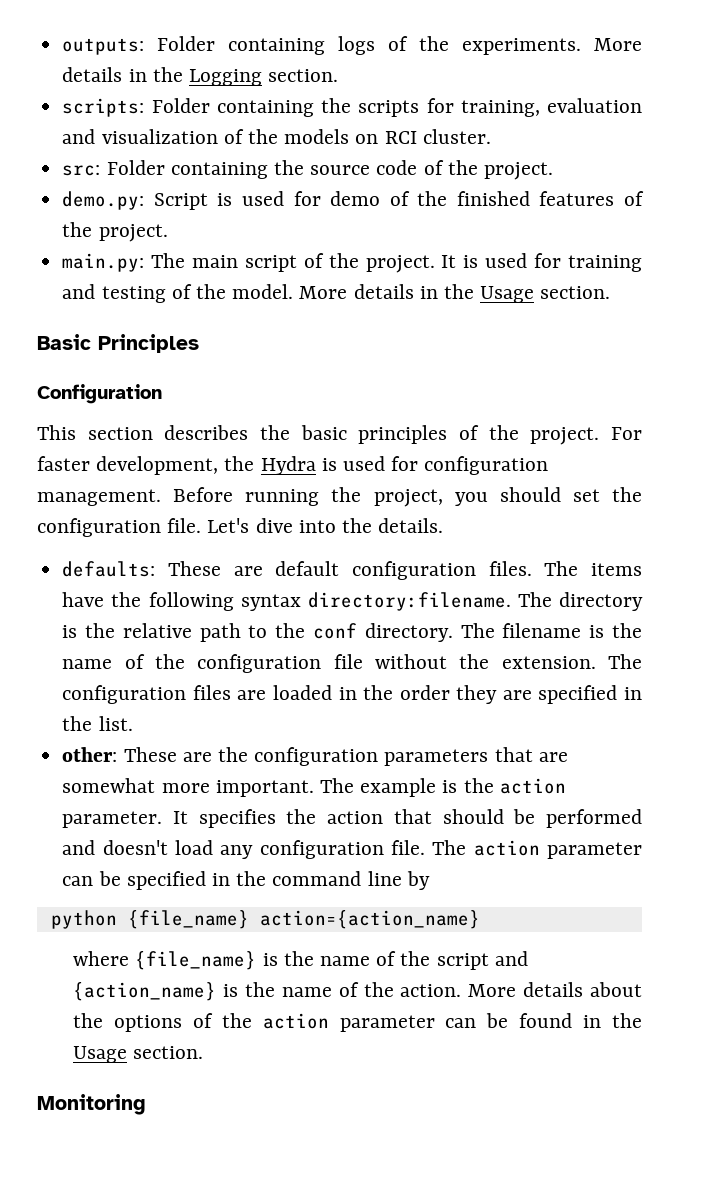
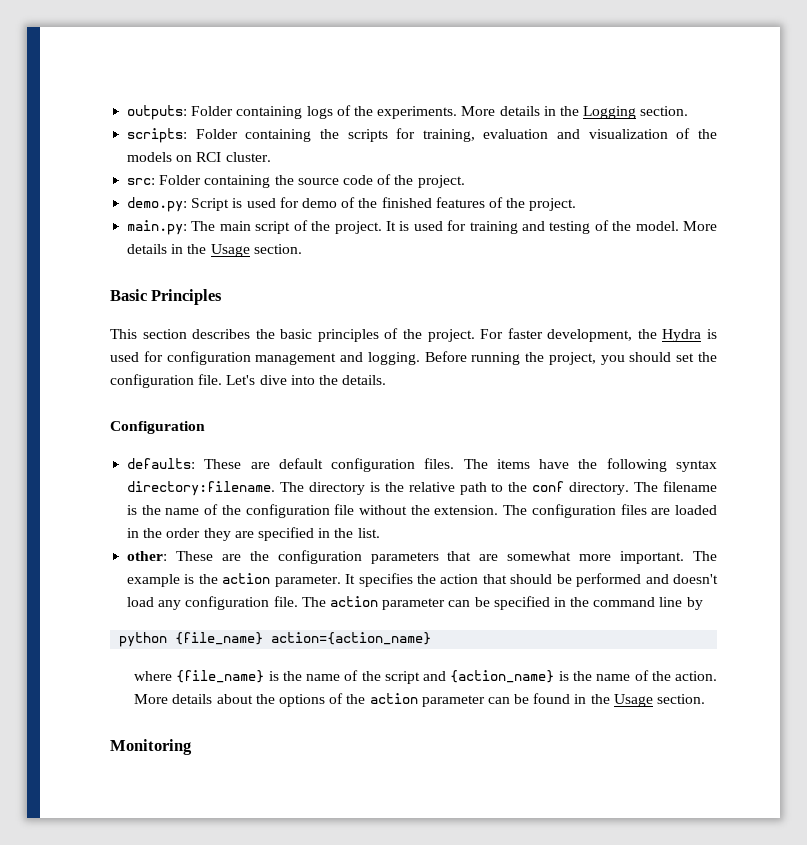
- Configuration
- For faster development, the Hydra is used for configuration management.
+ For faster development, the Hydra is used for configuration management and logging.
+ Configuration

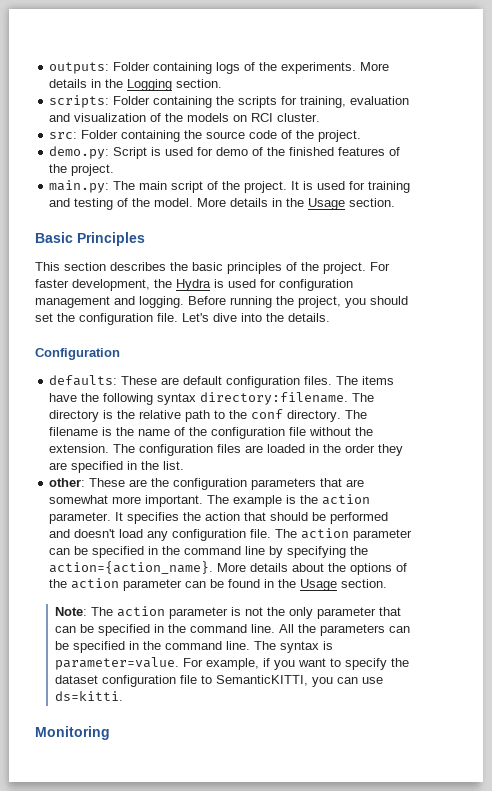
- The action parameter can be specified in the command line by
- python {file_name} action={action_name}
- where {file_name} is the name of the script and {action_name} is the name of the action.
+ The action parameter can be specified in the command line by specifying the action={action_name}.
+ Note: The action parameter is not the only parameter that can be specified in the command line. All the parameters can be specified in the command line. The syntax is parameter=value. For example, if you want to specify the dataset configuration file to SemanticKITTI, you can use ds=kitti.

